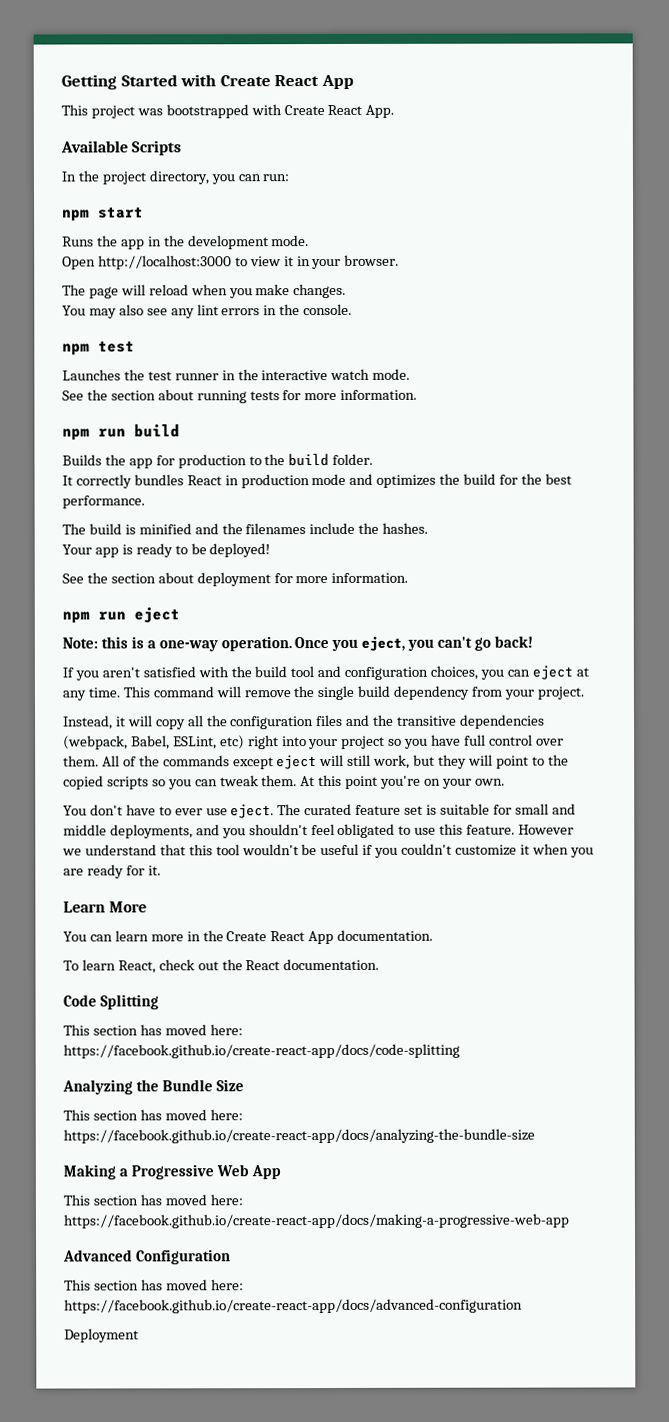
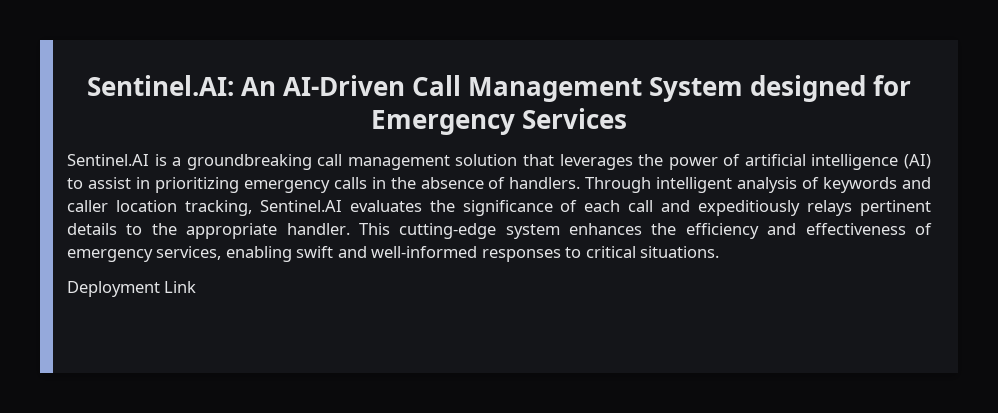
- Getting Started with Create React App
- This project was bootstrapped with Create React App.
- Available Scripts
- In the project directory, you can run:
- npm start
- Runs the app in the development mode.
- Open http://localhost:3000 to view it in your browser.
- The page will reload when you make changes.
- You may also see any lint errors in the console.
- npm test
- Launches the test runner in the interactive watch mode.
- See the section about running tests for more information.
- npm run build
- Builds the app for production to the build folder.
- It correctly bundles React in production mode and optimizes the build for the best performance.
- The build is minified and the filenames include the hashes.
- Your app is ready to be deployed!
- See the section about deployment for more information.
- npm run eject
- Note: this is a one-way operation. Once you eject, you can't go back!
- If you aren't satisfied with the build tool and configuration choices, you can eject at any time. This command will remove the single build dependency from your project.
- Instead, it will copy all the configuration files and the transitive dependencies (webpack, Babel, ESLint, etc) right into your project so you have full control over them. All of the commands except eject will still work, but they will point to the copied scripts so you can tweak them. At this point you're on your own.
- You don't have to ever use eject. The curated feature set is suitable for small and middle deployments, and you shouldn't feel obligated to use this feature. However we understand that this tool wouldn't be useful if you couldn't customize it when you are ready for it.
- Learn More
- You can learn more in the Create React App documentation.
- To learn React, check out the React documentation.
- Code Splitting
- This section has moved here: https://facebook.github.io/create-react-app/docs/code-splitting
- Analyzing the Bundle Size
- This section has moved here: https://facebook.github.io/create-react-app/docs/analyzing-the-bundle-size
- Making a Progressive Web App
- This section has moved here: https://facebook.github.io/create-react-app/docs/making-a-progressive-web-app
- Advanced Configuration
- This section has moved here: https://facebook.github.io/create-react-app/docs/advanced-configuration
+ Sentinel.AI: An AI-Driven Call Management System designed for Emergency Services
+ Sentinel.AI is a groundbreaking call management solution that leverages the power of artificial intelligence (AI) to assist in prioritizing emergency calls in the absence of handlers. Through intelligent analysis of keywords and caller location tracking, Sentinel.AI evaluates the significance of each call and expeditiously relays pertinent details to the appropriate handler. This cutting-edge system enhances the efficiency and effectiveness of emergency services, enabling swift and well-informed responses to critical situations.
- Deployment
+ Deployment Link

